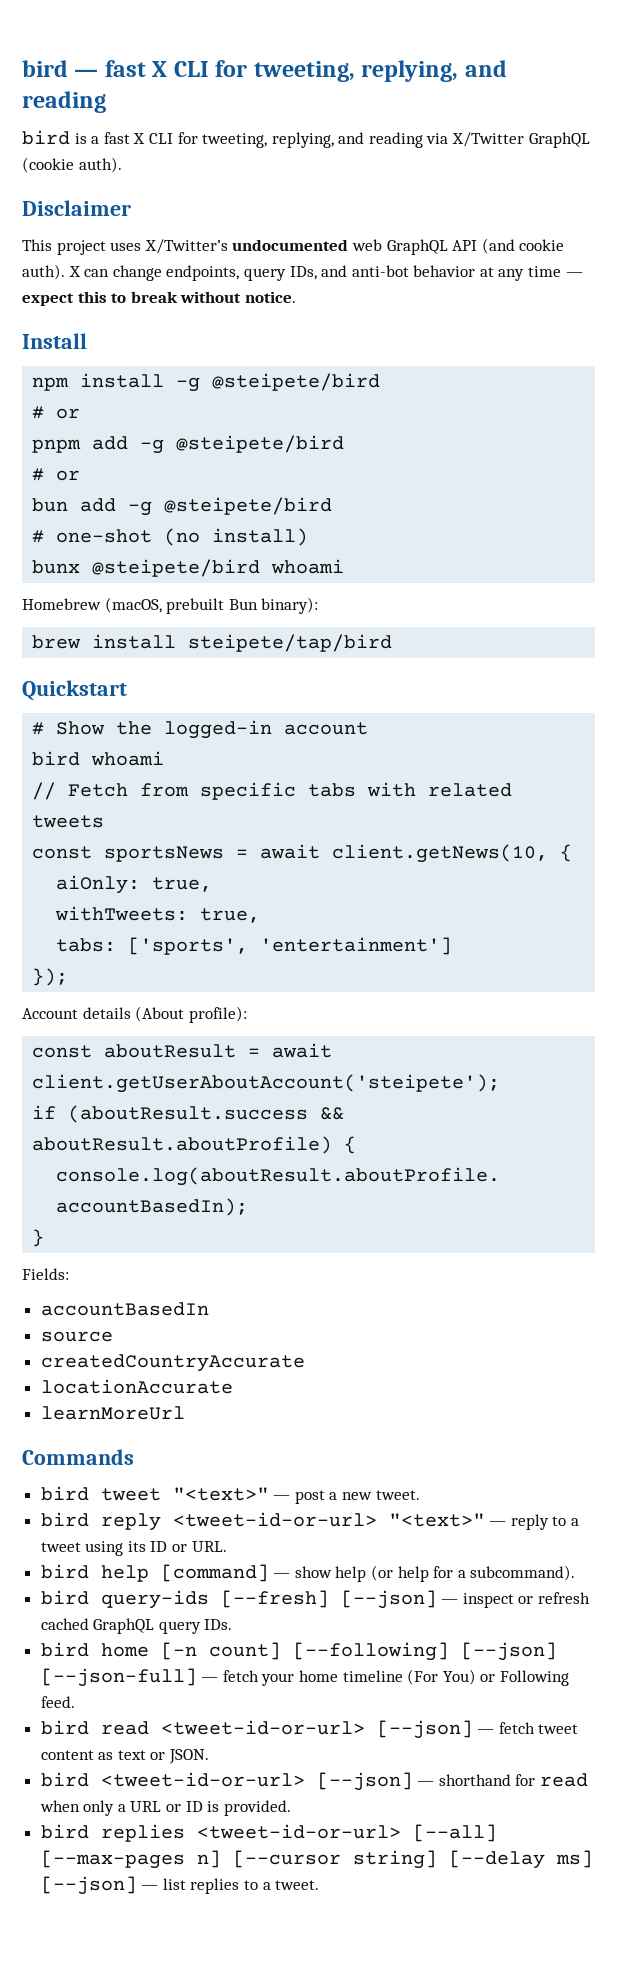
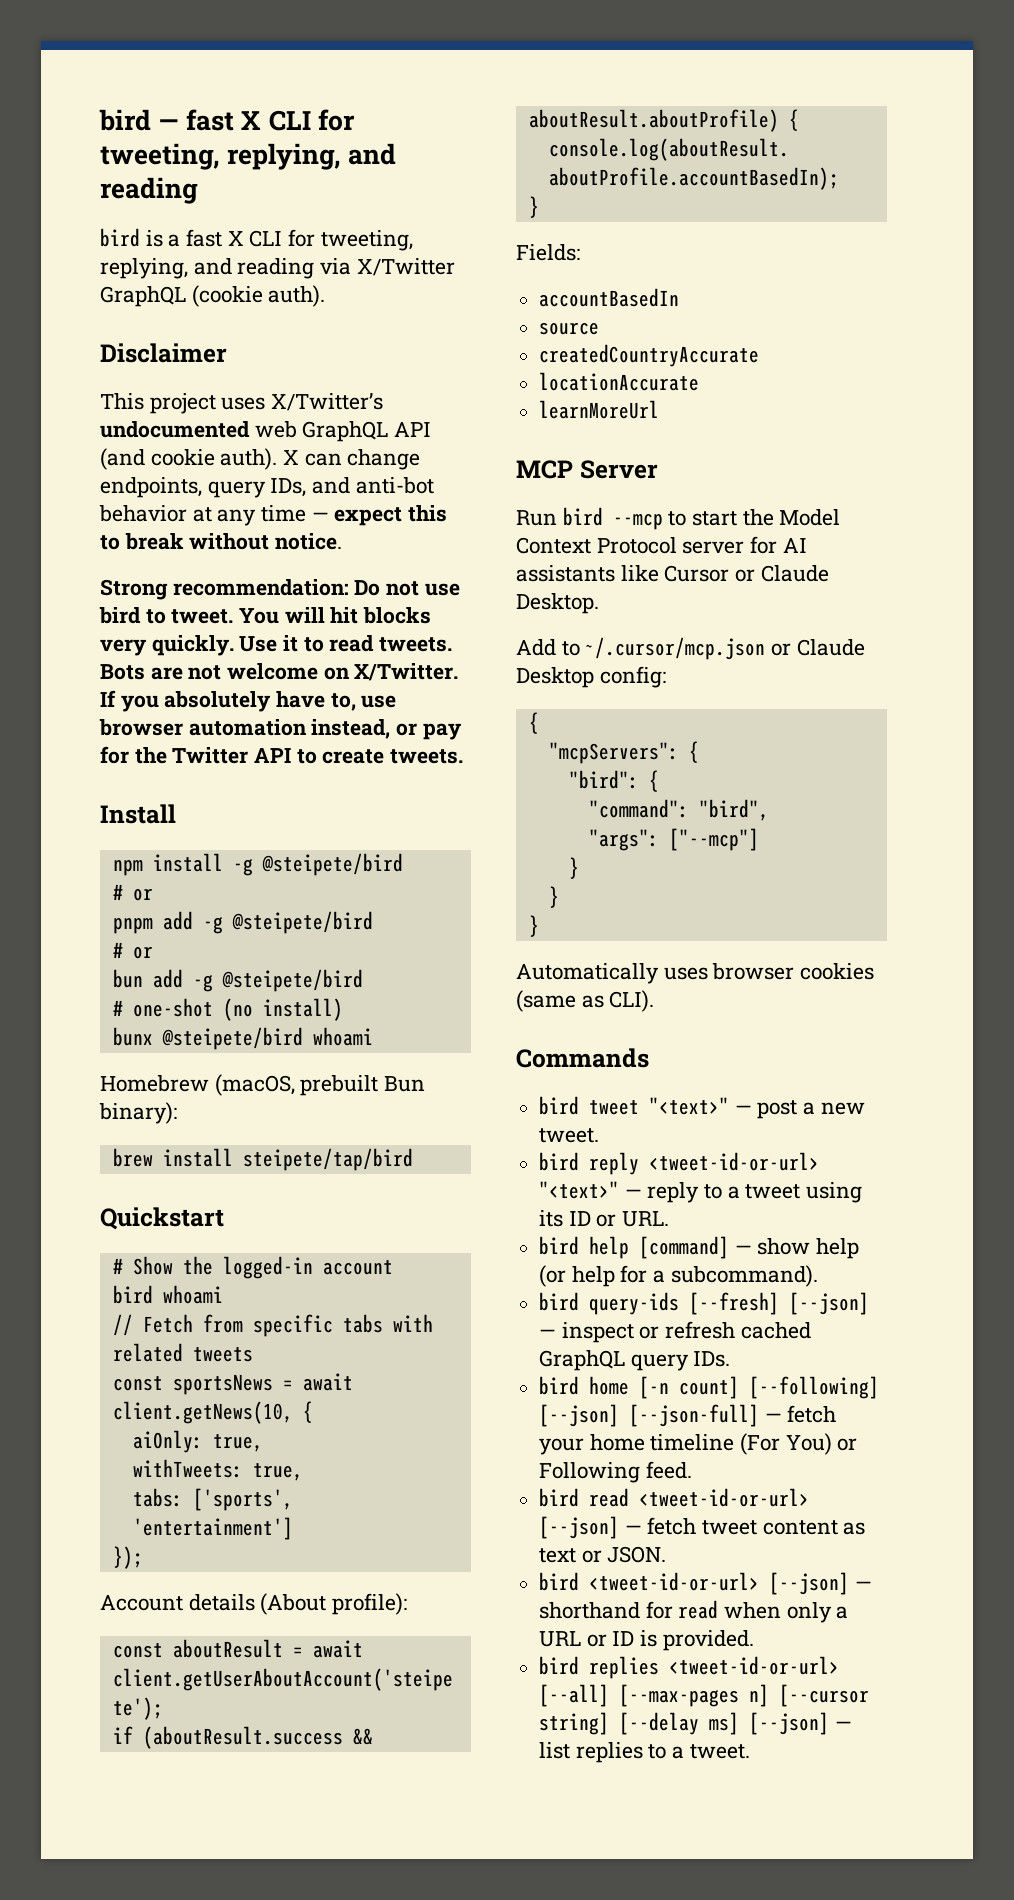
+ Strong recommendation: Do not use bird to tweet. You will hit blocks very quickly. Use it to read tweets. Bots are not welcome on X/Twitter. If you absolutely have to, use browser automation instead, or pay for the Twitter API to create tweets.
+ MCP Server
+ Run bird --mcp to start the Model Context Protocol server for AI assistants like Cursor or Claude Desktop.
+ Add to ~/.cursor/mcp.json or Claude Desktop config:
+ {
+ "mcpServers": {
+ "bird": {
+ "command": "bird",
+ "args": ["--mcp"]
+ }
+ }
+ }
+ Automatically uses browser cookies (same as CLI).

